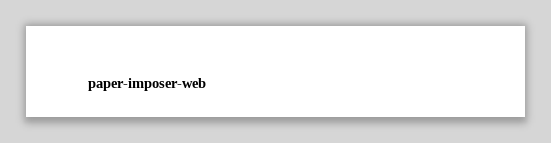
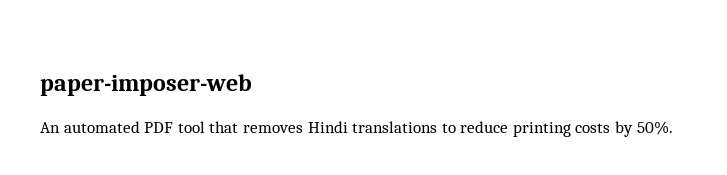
+ An automated PDF tool that removes Hindi translations to reduce printing costs by 50%.

